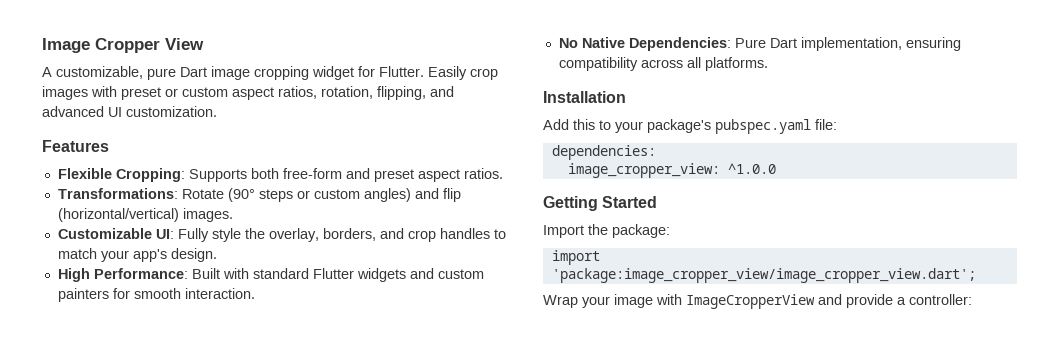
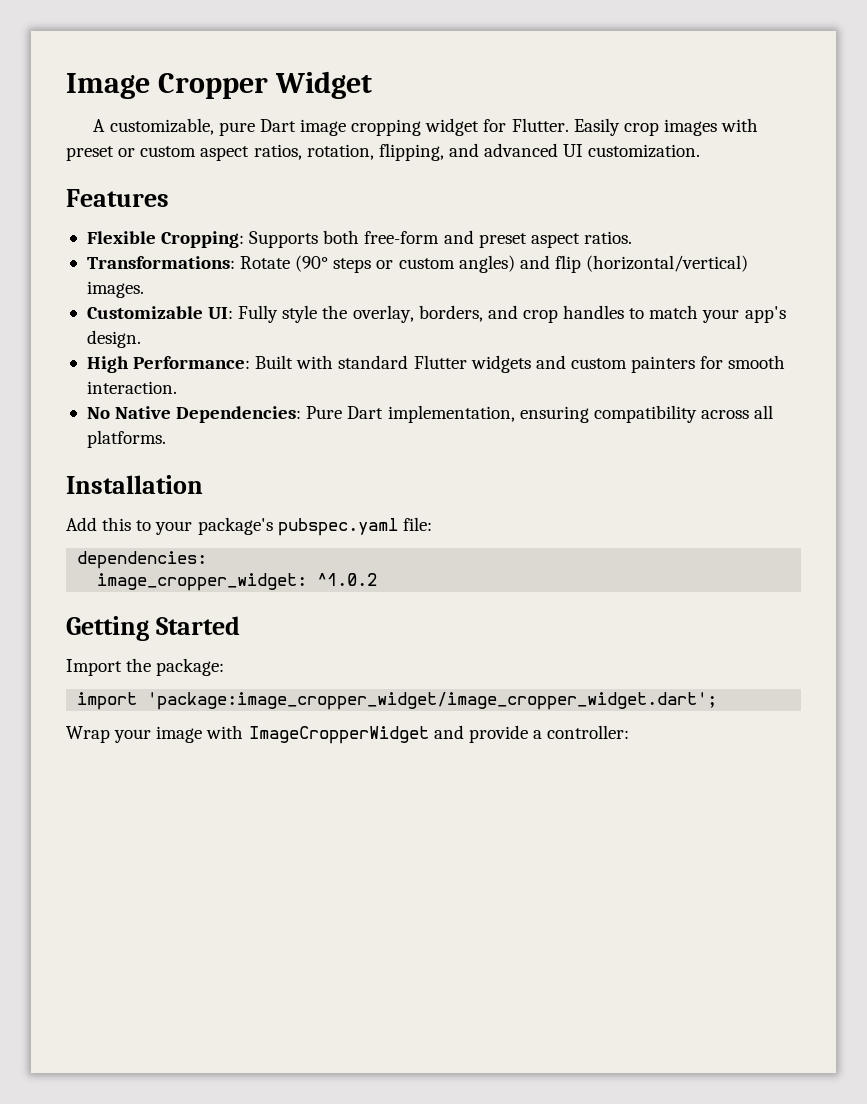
- Image Cropper View
+ Image Cropper Widget
- image_cropper_view: ^1.0.0
+ image_cropper_widget: ^1.0.2
- import 'package:image_cropper_view/image_cropper_view.dart';
+ import 'package:image_cropper_widget/image_cropper_widget.dart';
- Wrap your image with ImageCropperView and provide a controller:
+ Wrap your image with ImageCropperWidget and provide a controller:

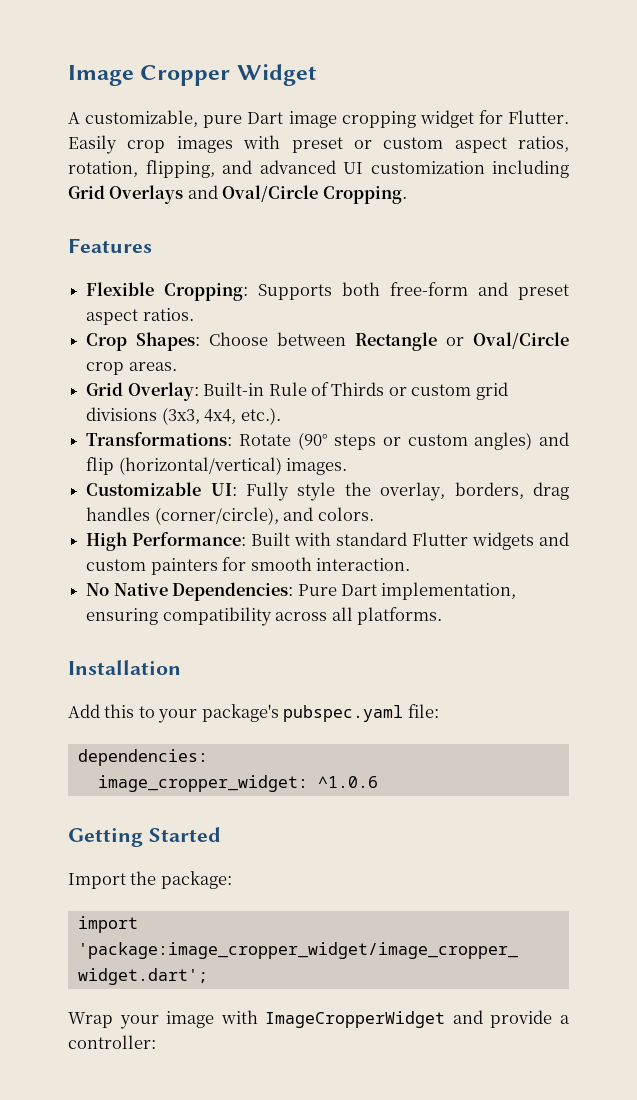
- Easily crop images with preset or custom aspect ratios, rotation, flipping, and advanced UI customization.
+ Easily crop images with preset or custom aspect ratios, rotation, flipping, and advanced UI customization including Grid Overlays and Oval/Circle Cropping.
+ Crop Shapes: Choose between Rectangle or Oval/Circle crop areas.
+ Grid Overlay: Built-in Rule of Thirds or custom grid divisions (3x3, 4x4, etc.).
- Customizable UI: Fully style the overlay, borders, and crop handles to match your app's design.
+ Customizable UI: Fully style the overlay, borders, drag handles (corner/circle), and colors.
- image_cropper_widget: ^1.0.2
+ image_cropper_widget: ^1.0.6

